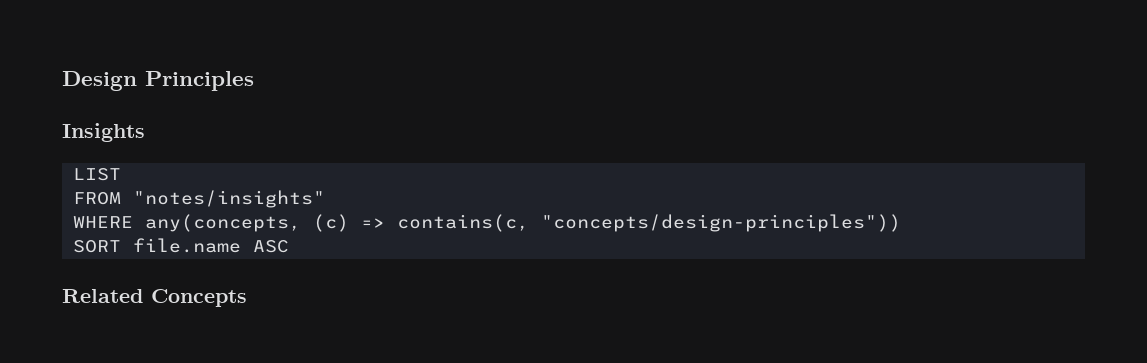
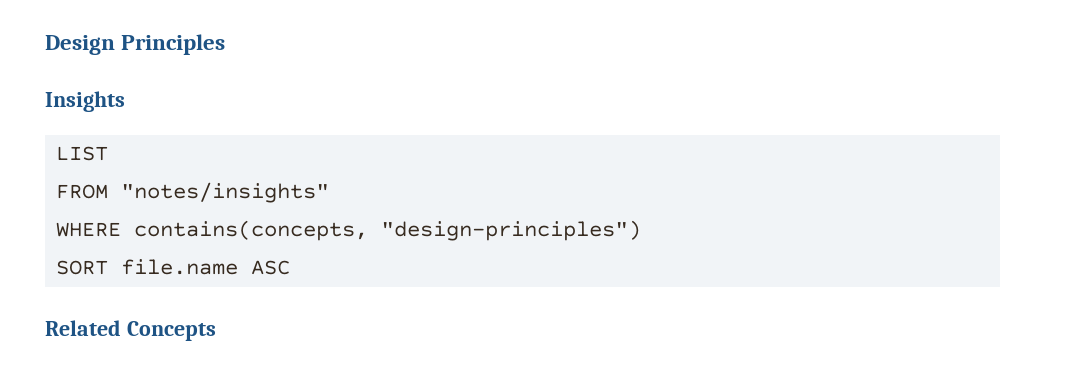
- WHERE any(concepts, (c) => contains(c, "concepts/design-principles"))
+ WHERE contains(concepts, "design-principles")

